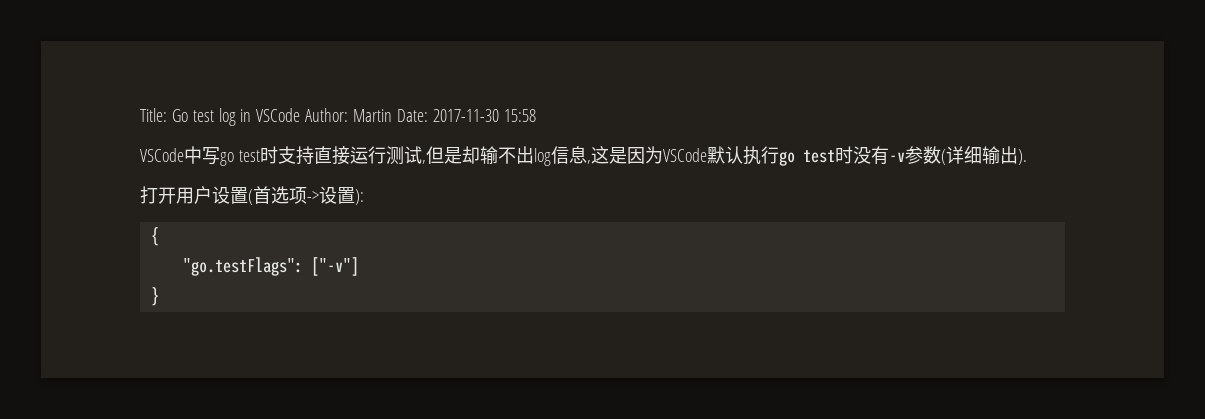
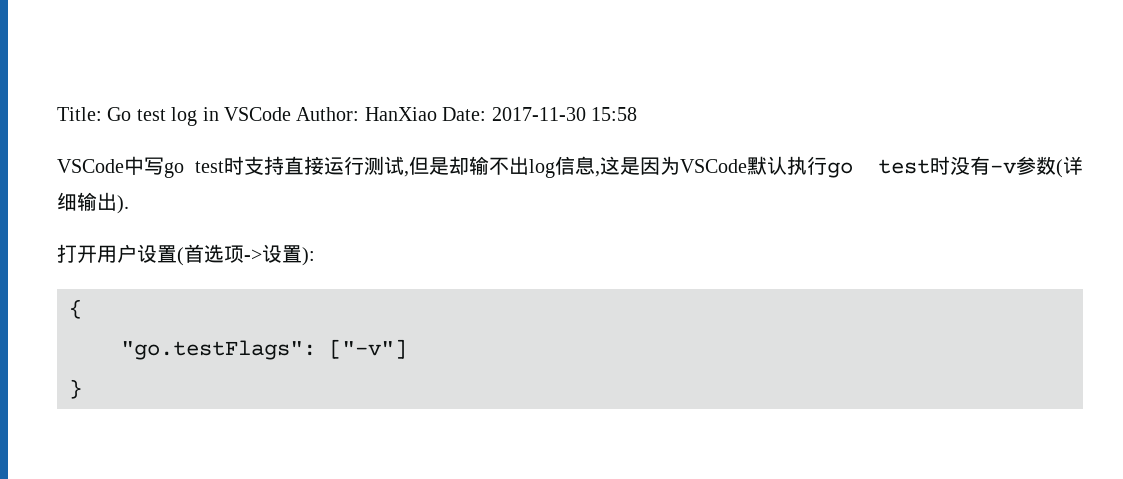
- Title: Go test log in VSCode Author: Martin Date: 2017-11-30 15:58
+ Title: Go test log in VSCode Author: HanXiao Date: 2017-11-30 15:58

